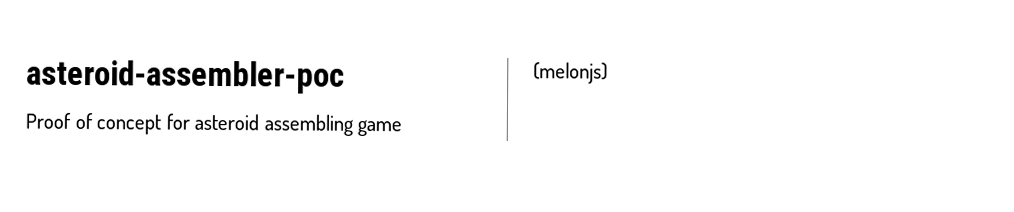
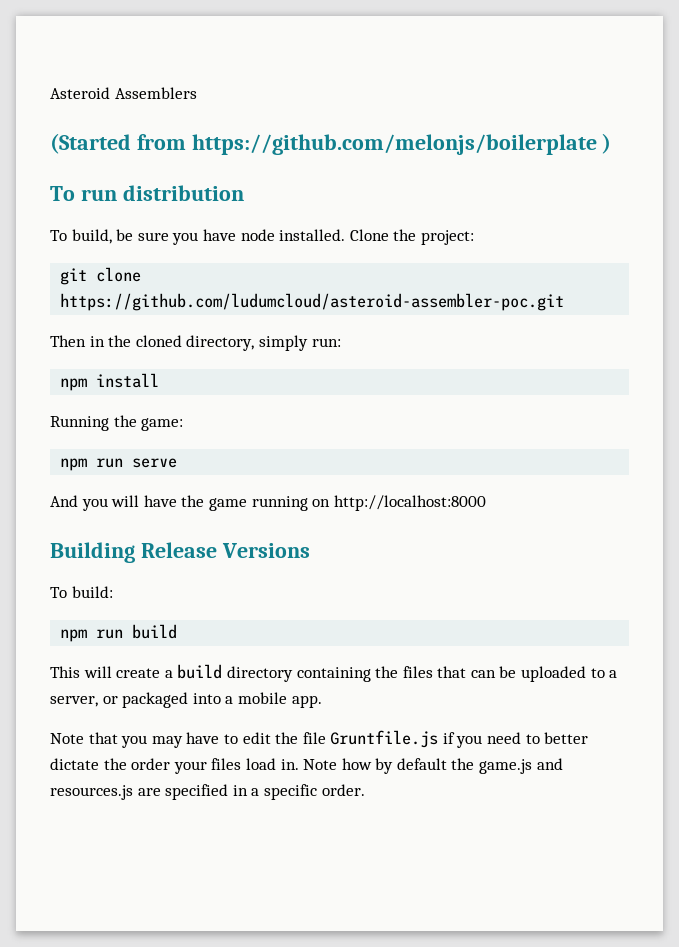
- asteroid-assembler-poc
- Proof of concept for asteroid assembling game (melonjs)
+ Asteroid Assemblers
+ (Started from https://github.com/melonjs/boilerplate )
+ To run distribution
+ To build, be sure you have node installed. Clone the project:
+ git clone https://github.com/ludumcloud/asteroid-assembler-poc.git
+ Then in the cloned directory, simply run:
+ npm install
+ Running the game:
+ npm run serve
+ And you will have the game running on http://localhost:8000
+ Building Release Versions
+ To build:
+ npm run build
+ This will create a build directory containing the files that can be uploaded to a server, or packaged into a mobile app.
+ Note that you may have to edit the file Gruntfile.js if you need to better dictate the order your files load in. Note how by default the game.js and resources.js are specified in a specific order.

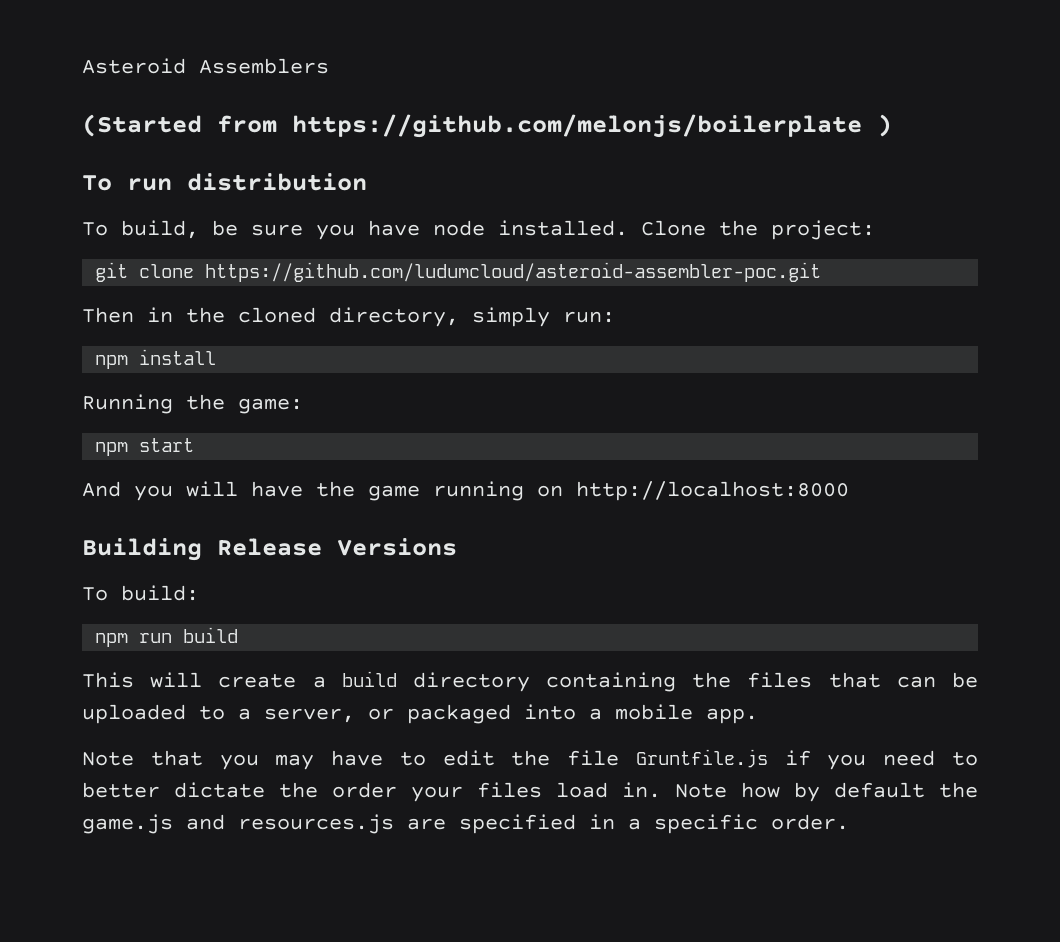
- npm run serve
+ npm start

